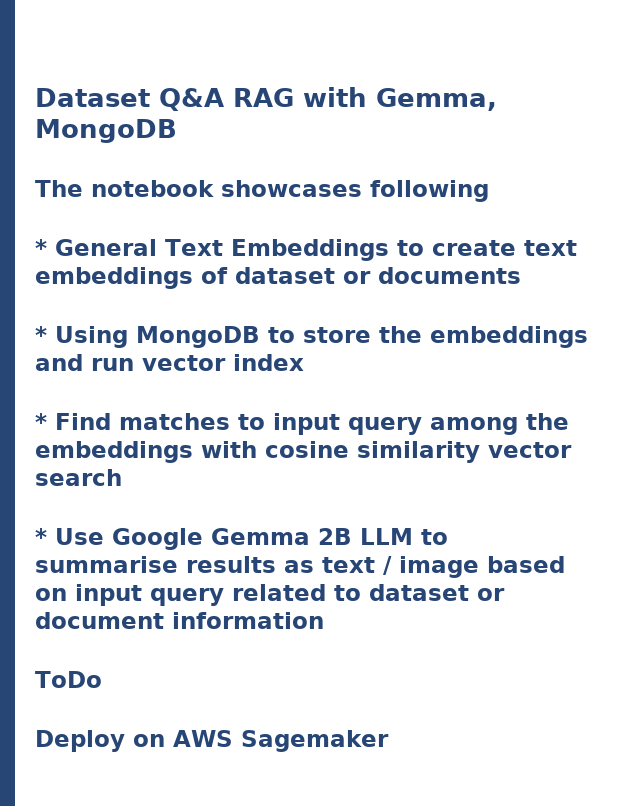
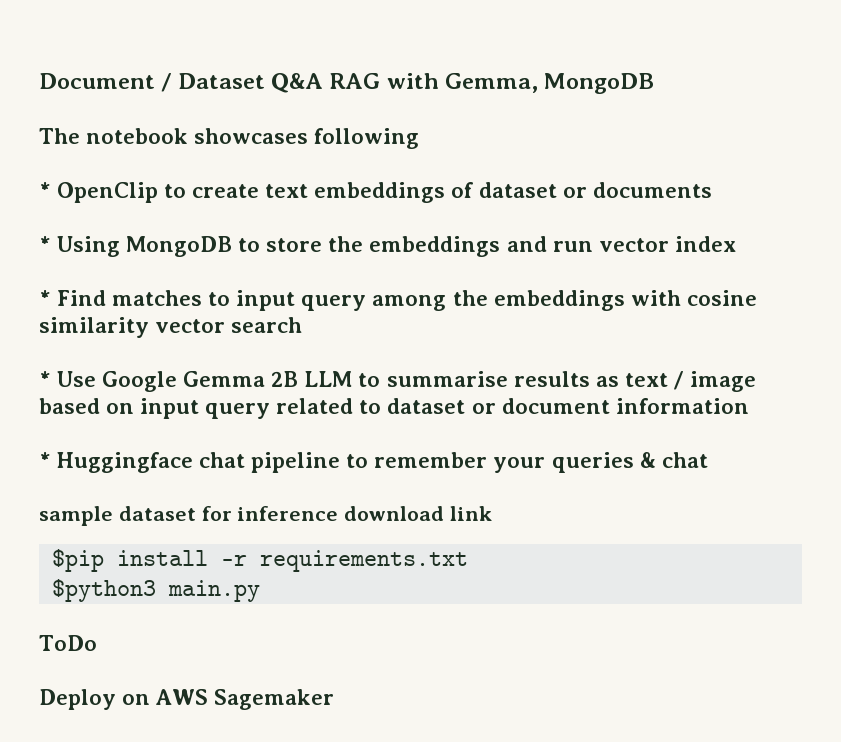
- Dataset Q&A RAG with Gemma, MongoDB
+ Document / Dataset Q&A RAG with Gemma, MongoDB
- * General Text Embeddings to create text embeddings of dataset or documents
+ * OpenClip to create text embeddings of dataset or documents
+ * Huggingface chat pipeline to remember your queries & chat
+ sample dataset for inference download link
+ $pip install -r requirements.txt
+ $python3 main.py

